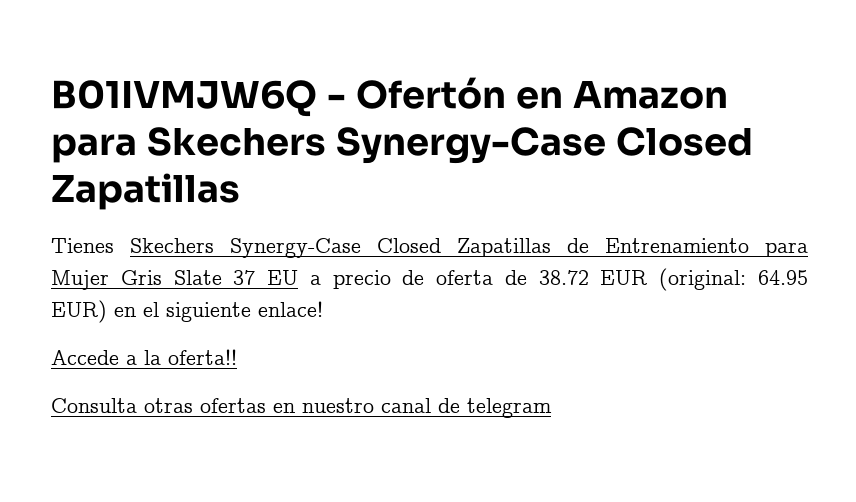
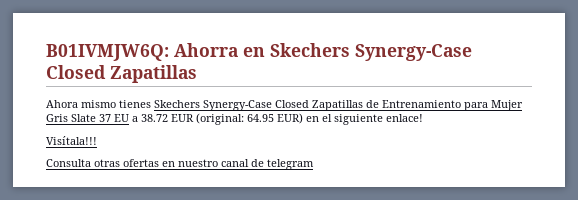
- B01IVMJW6Q - Ofertón en Amazon para Skechers Synergy-Case Closed Zapatillas
+ B01IVMJW6Q: Ahorra en Skechers Synergy-Case Closed Zapatillas
- Tienes Skechers Synergy-Case Closed Zapatillas de Entrenamiento para Mujer Gris Slate 37 EU a precio de oferta de 38.72 EUR (original: 64.95 EUR) en el siguiente enlace!
+ Ahora mismo tienes Skechers Synergy-Case Closed Zapatillas de Entrenamiento para Mujer Gris Slate 37 EU a 38.72 EUR (original: 64.95 EUR) en el siguiente enlace!
- Accede a la oferta!!
+ Visítala!!!

